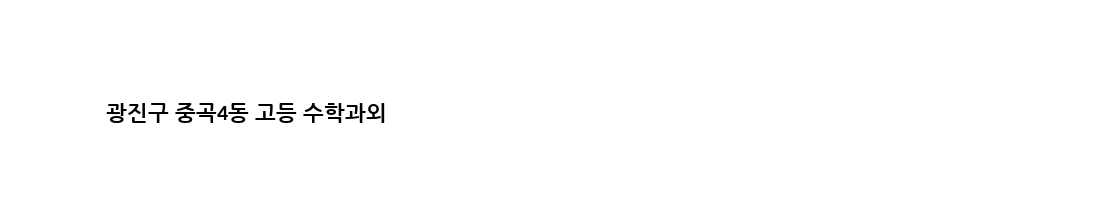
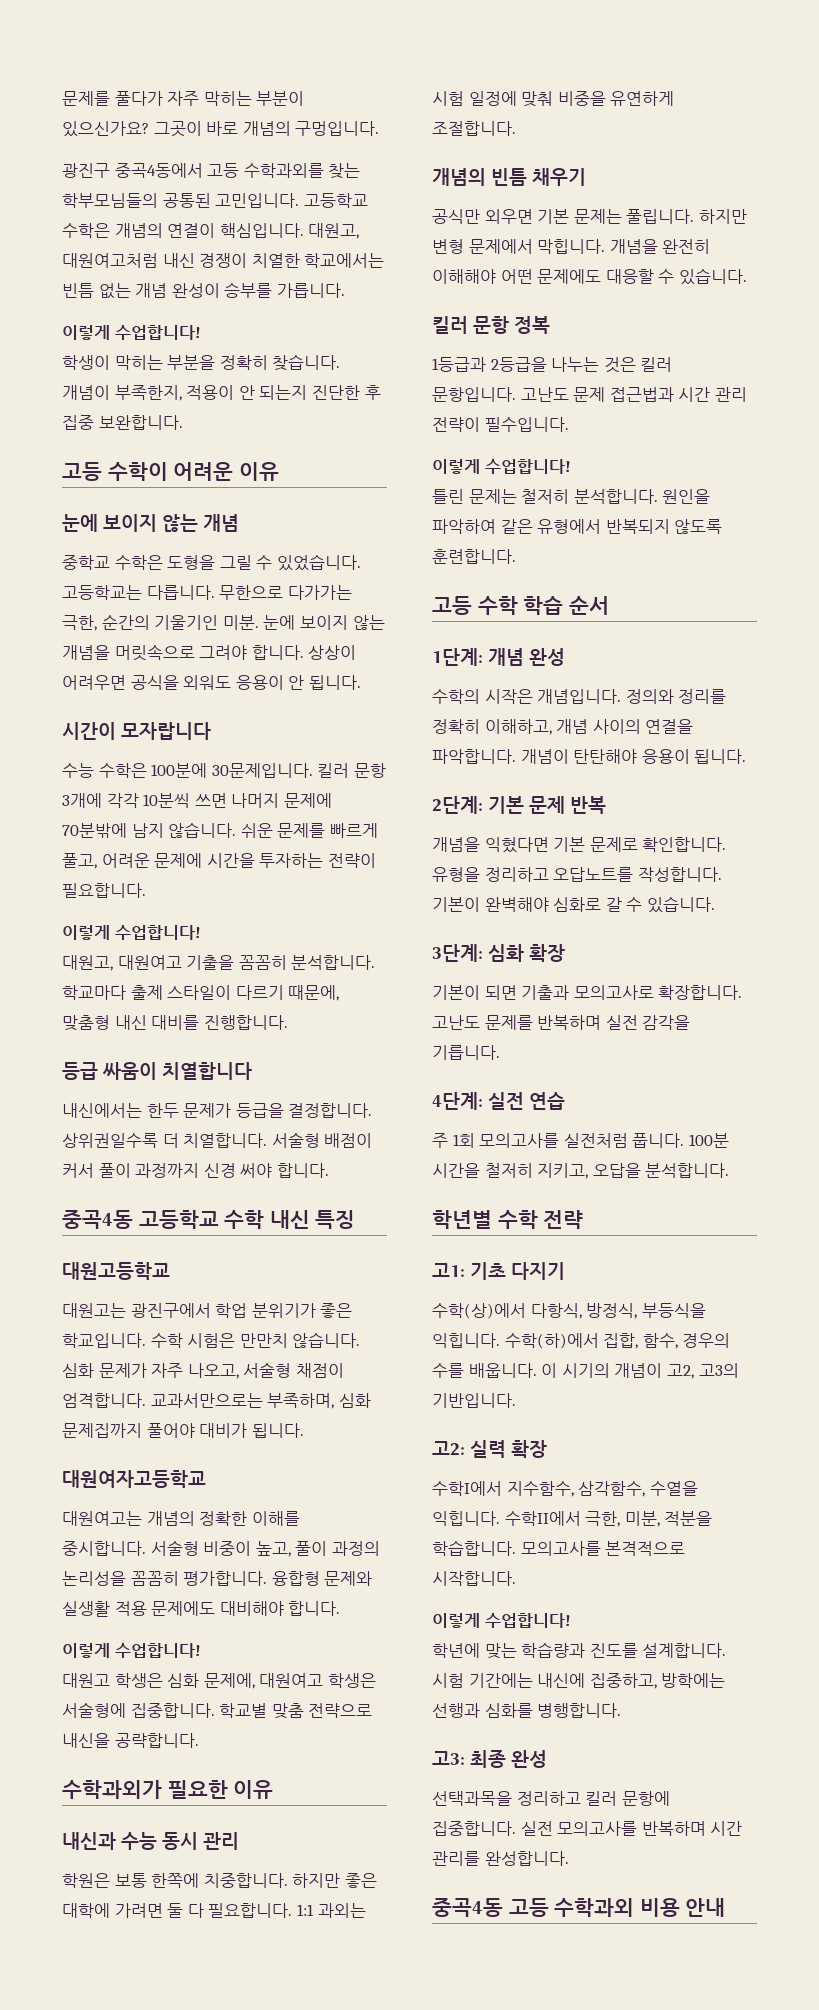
- 광진구 중곡4동 고등 수학과외
+ 문제를 풀다가 자주 막히는 부분이 있으신가요? 그곳이 바로 개념의 구멍입니다.
+ 광진구 중곡4동에서 고등 수학과외를 찾는 학부모님들의 공통된 고민입니다. 고등학교 수학은 개념의 연결이 핵심입니다. 대원고, 대원여고처럼 내신 경쟁이 치열한 학교에서는 빈틈 없는 개념 완성이 승부를 가릅니다.
+ 이렇게 수업합니다!
+ 학생이 막히는 부분을 정확히 찾습니다. 개념이 부족한지, 적용이 안 되는지 진단한 후 집중 보완합니다.
+ 고등 수학이 어려운 이유
+ 눈에 보이지 않는 개념
+ 중학교 수학은 도형을 그릴 수 있었습니다. 고등학교는 다릅니다. 무한으로 다가가는 극한, 순간의 기울기인 미분. 눈에 보이지 않는 개념을 머릿속으로 그려야 합니다. 상상이 어려우면 공식을 외워도 응용이 안 됩니다.
+ 시간이 모자랍니다
+ 수능 수학은 100분에 30문제입니다. 킬러 문항 3개에 각각 10분씩 쓰면 나머지 문제에 70분밖에 남지 않습니다. 쉬운 문제를 빠르게 풀고, 어려운 문제에 시간을 투자하는 전략이 필요합니다.
+ 이렇게 수업합니다!
+ 대원고, 대원여고 기출을 꼼꼼히 분석합니다. 학교마다 출제 스타일이 다르기 때문에, 맞춤형 내신 대비를 진행합니다.
+ 등급 싸움이 치열합니다
+ 내신에서는 한두 문제가 등급을 결정합니다. 상위권일수록 더 치열합니다. 서술형 배점이 커서 풀이 과정까지 신경 써야 합니다.
+ 중곡4동 고등학교 수학 내신 특징
+ 대원고등학교
+ 대원고는 광진구에서 학업 분위기가 좋은 학교입니다. 수학 시험은 만만치 않습니다. 심화 문제가 자주 나오고, 서술형 채점이 엄격합니다. 교과서만으로는 부족하며, 심화 문제집까지 풀어야 대비가 됩니다.
+ 대원여자고등학교
+ 대원여고는 개념의 정확한 이해를 중시합니다. 서술형 비중이 높고, 풀이 과정의 논리성을 꼼꼼히 평가합니다. 융합형 문제와 실생활 적용 문제에도 대비해야 합니다.
+ 이렇게 수업합니다!
+ 대원고 학생은 심화 문제에, 대원여고 학생은 서술형에 집중합니다. 학교별 맞춤 전략으로 내신을 공략합니다.
+ 수학과외가 필요한 이유
+ 내신과 수능 동시 관리
+ 학원은 보통 한쪽에 치중합니다. 하지만 좋은 대학에 가려면 둘 다 필요합니다. 1:1 과외는 시험 일정에 맞춰 비중을 유연하게 조절합니다.
+ 개념의 빈틈 채우기
+ 공식만 외우면 기본 문제는 풀립니다. 하지만 변형 문제에서 막힙니다. 개념을 완전히 이해해야 어떤 문제에도 대응할 수 있습니다.
+ 킬러 문항 정복
+ 1등급과 2등급을 나누는 것은 킬러 문항입니다. 고난도 문제 접근법과 시간 관리 전략이 필수입니다.
+ 이렇게 수업합니다!
+ 틀린 문제는 철저히 분석합니다. 원인을 파악하여 같은 유형에서 반복되지 않도록 훈련합니다.
+ 고등 수학 학습 순서
+ 1단계: 개념 완성
+ 수학의 시작은 개념입니다. 정의와 정리를 정확히 이해하고, 개념 사이의 연결을 파악합니다. 개념이 탄탄해야 응용이 됩니다.
+ 2단계: 기본 문제 반복
+ 개념을 익혔다면 기본 문제로 확인합니다. 유형을 정리하고 오답노트를 작성합니다. 기본이 완벽해야 심화로 갈 수 있습니다.
+ 3단계: 심화 확장
+ 기본이 되면 기출과 모의고사로 확장합니다. 고난도 문제를 반복하며 실전 감각을 기릅니다.
+ 4단계: 실전 연습
+ 주 1회 모의고사를 실전처럼 풉니다. 100분 시간을 철저히 지키고, 오답을 분석합니다.
+ 학년별 수학 전략
+ 고1: 기초 다지기
+ 수학(상)에서 다항식, 방정식, 부등식을 익힙니다. 수학(하)에서 집합, 함수, 경우의 수를 배웁니다. 이 시기의 개념이 고2, 고3의 기반입니다.
+ 고2: 실력 확장
+ 수학I에서 지수함수, 삼각함수, 수열을 익힙니다. 수학II에서 극한, 미분, 적분을 학습합니다. 모의고사를 본격적으로 시작합니다.
+ 이렇게 수업합니다!
+ 학년에 맞는 학습량과 진도를 설계합니다. 시험 기간에는 내신에 집중하고, 방학에는 선행과 심화를 병행합니다.
+ 고3: 최종 완성
+ 선택과목을 정리하고 킬러 문항에 집중합니다. 실전 모의고사를 반복하며 시간 관리를 완성합니다.
+ 중곡4동 고등 수학과외 비용 안내

